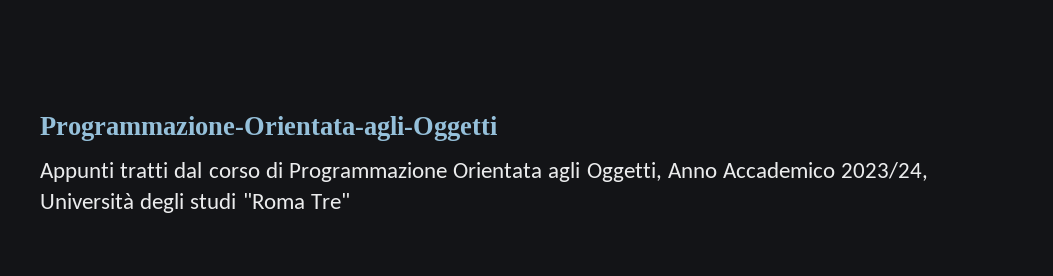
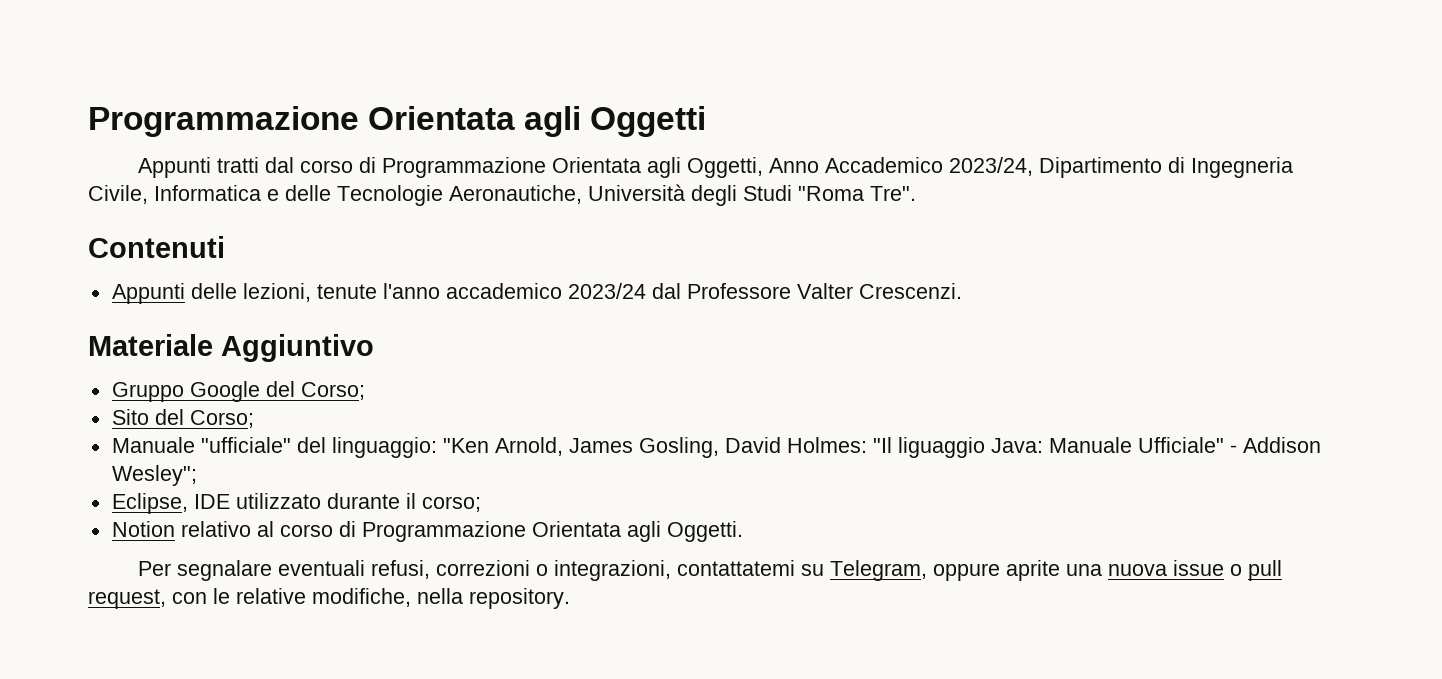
- Programmazione-Orientata-agli-Oggetti
+ Programmazione Orientata agli Oggetti
- Appunti tratti dal corso di Programmazione Orientata agli Oggetti, Anno Accademico 2023/24, Università degli studi "Roma Tre"
+ Appunti tratti dal corso di Programmazione Orientata agli Oggetti, Anno Accademico 2023/24, Dipartimento di Ingegneria Civile, Informatica e delle Tecnologie Aeronautiche, Università degli Studi "Roma Tre".
+ Contenuti
+ Appunti delle lezioni, tenute l'anno accademico 2023/24 dal Professore Valter Crescenzi.
+ Materiale Aggiuntivo
+ Gruppo Google del Corso;
+ Sito del Corso;
+ Manuale "ufficiale" del linguaggio: "Ken Arnold, James Gosling, David Holmes: "Il liguaggio Java: Manuale Ufficiale" - Addison Wesley";
+ Eclipse, IDE utilizzato durante il corso;
+ Notion relativo al corso di Programmazione Orientata agli Oggetti.
+ Per segnalare eventuali refusi, correzioni o integrazioni, contattatemi su Telegram, oppure aprite una nuova issue o pull request, con le relative modifiche, nella repository.

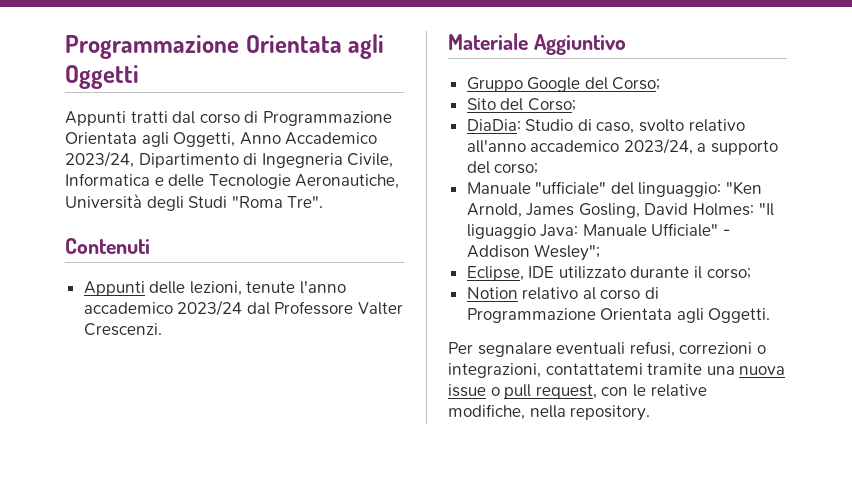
+ DiaDia: Studio di caso, svolto relativo all'anno accademico 2023/24, a supporto del corso;
- Per segnalare eventuali refusi, correzioni o integrazioni, contattatemi su Telegram, oppure aprite una nuova issue o pull request, con le relative modifiche, nella repository.
+ Per segnalare eventuali refusi, correzioni o integrazioni, contattatemi tramite una nuova issue o pull request, con le relative modifiche, nella repository.

